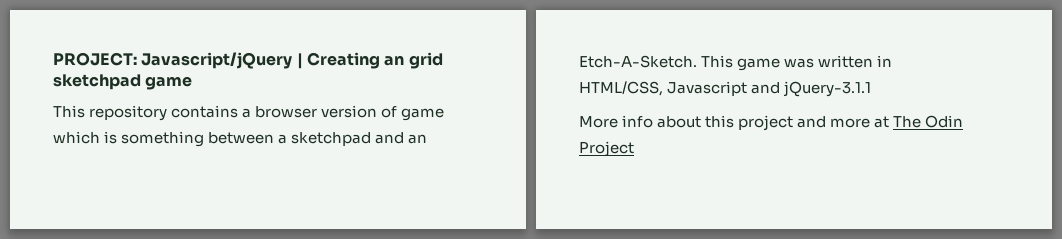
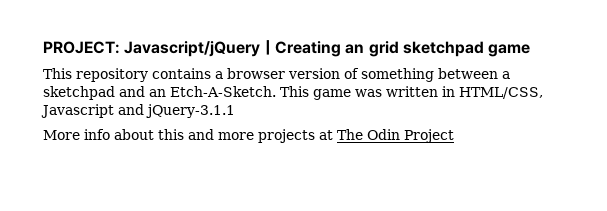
- This repository contains a browser version of game which is something between a sketchpad and an Etch-A-Sketch.
+ This repository contains a browser version of something between a sketchpad and an Etch-A-Sketch.
- More info about this project and more at The Odin Project
+ More info about this and more projects at The Odin Project

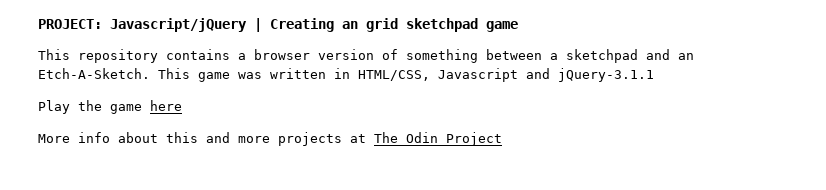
+ Play the game here

